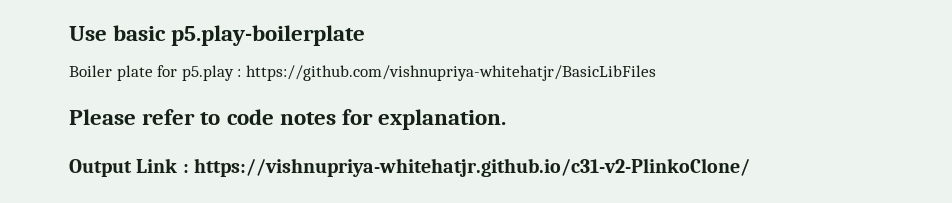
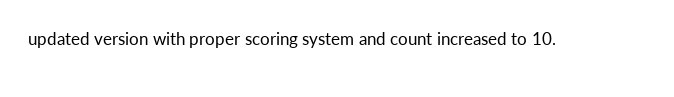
- Use basic p5.play-boilerplate
- Boiler plate for p5.play : https://github.com/vishnupriya-whitehatjr/BasicLibFiles
- Please refer to code notes for explanation.
- Output Link : https://vishnupriya-whitehatjr.github.io/c31-v2-PlinkoClone/
+ updated version with proper scoring system and count increased to 10.

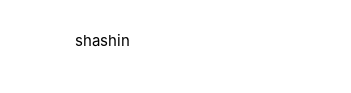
- updated version with proper scoring system and count increased to 10.
+ shashin

